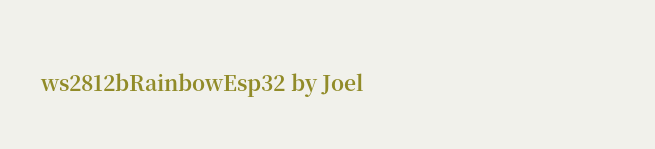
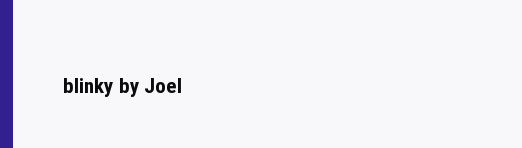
- ws2812bRainbowEsp32 by Joel
+ blinky by Joel

